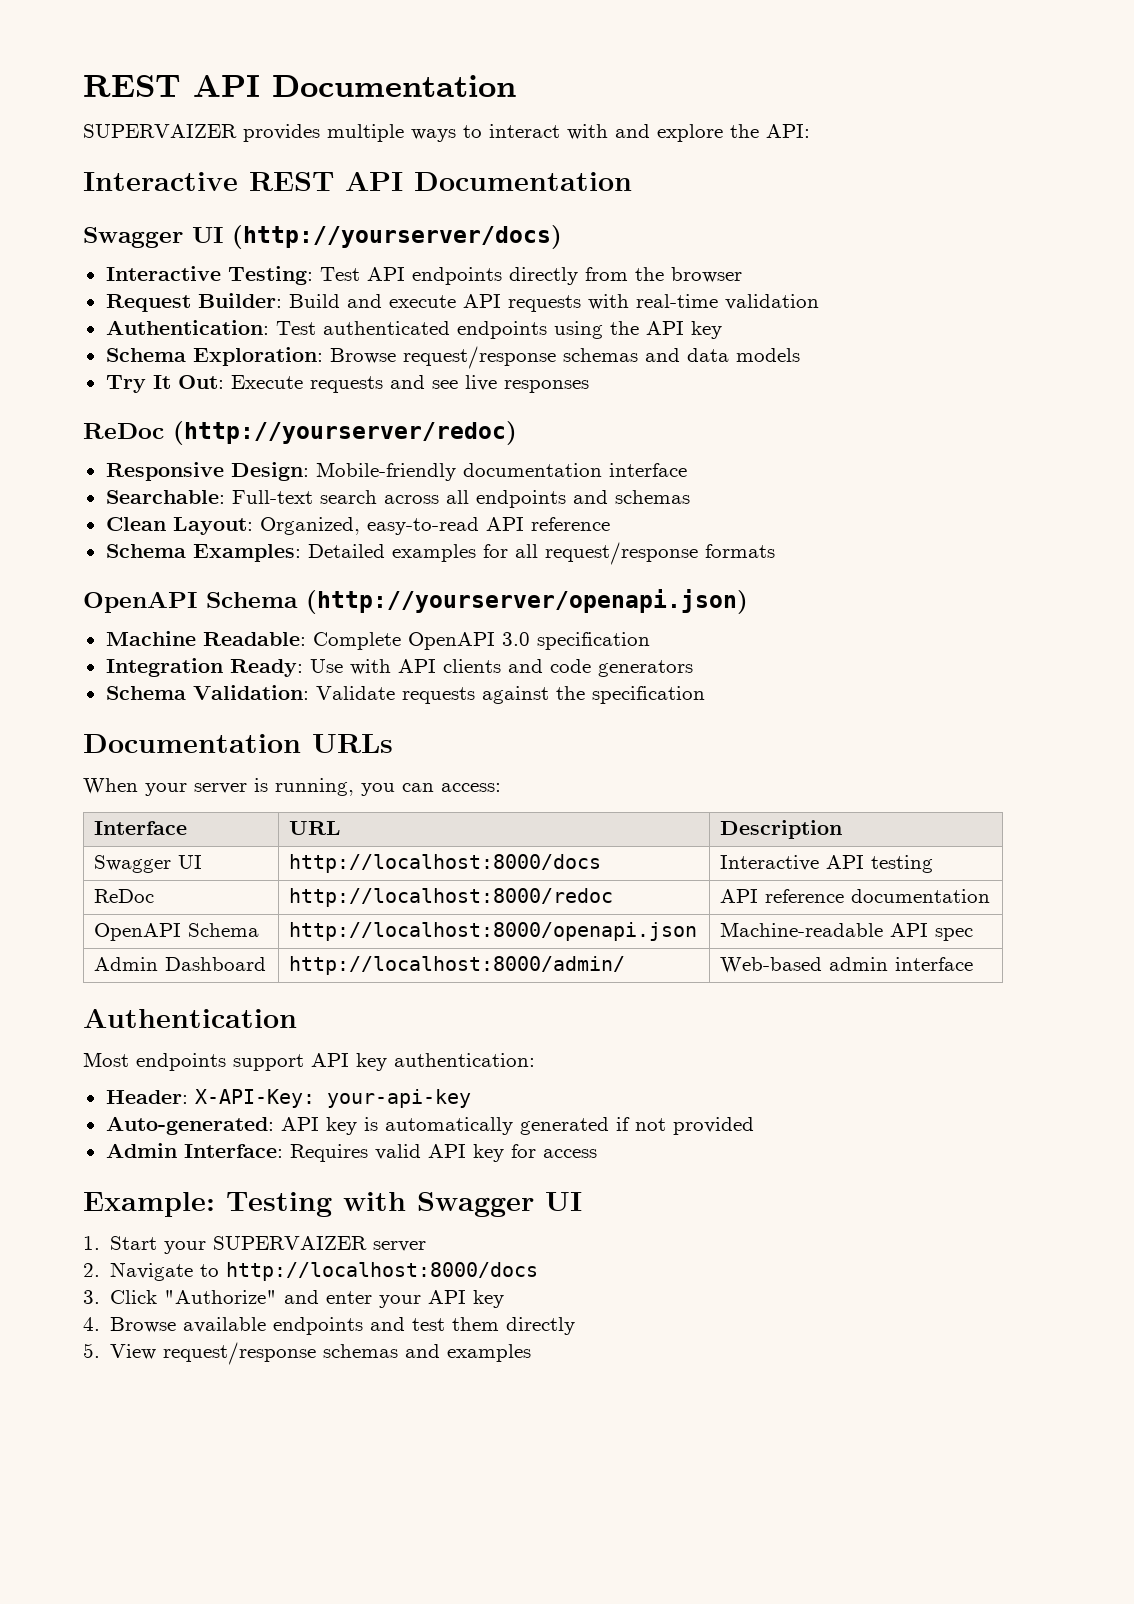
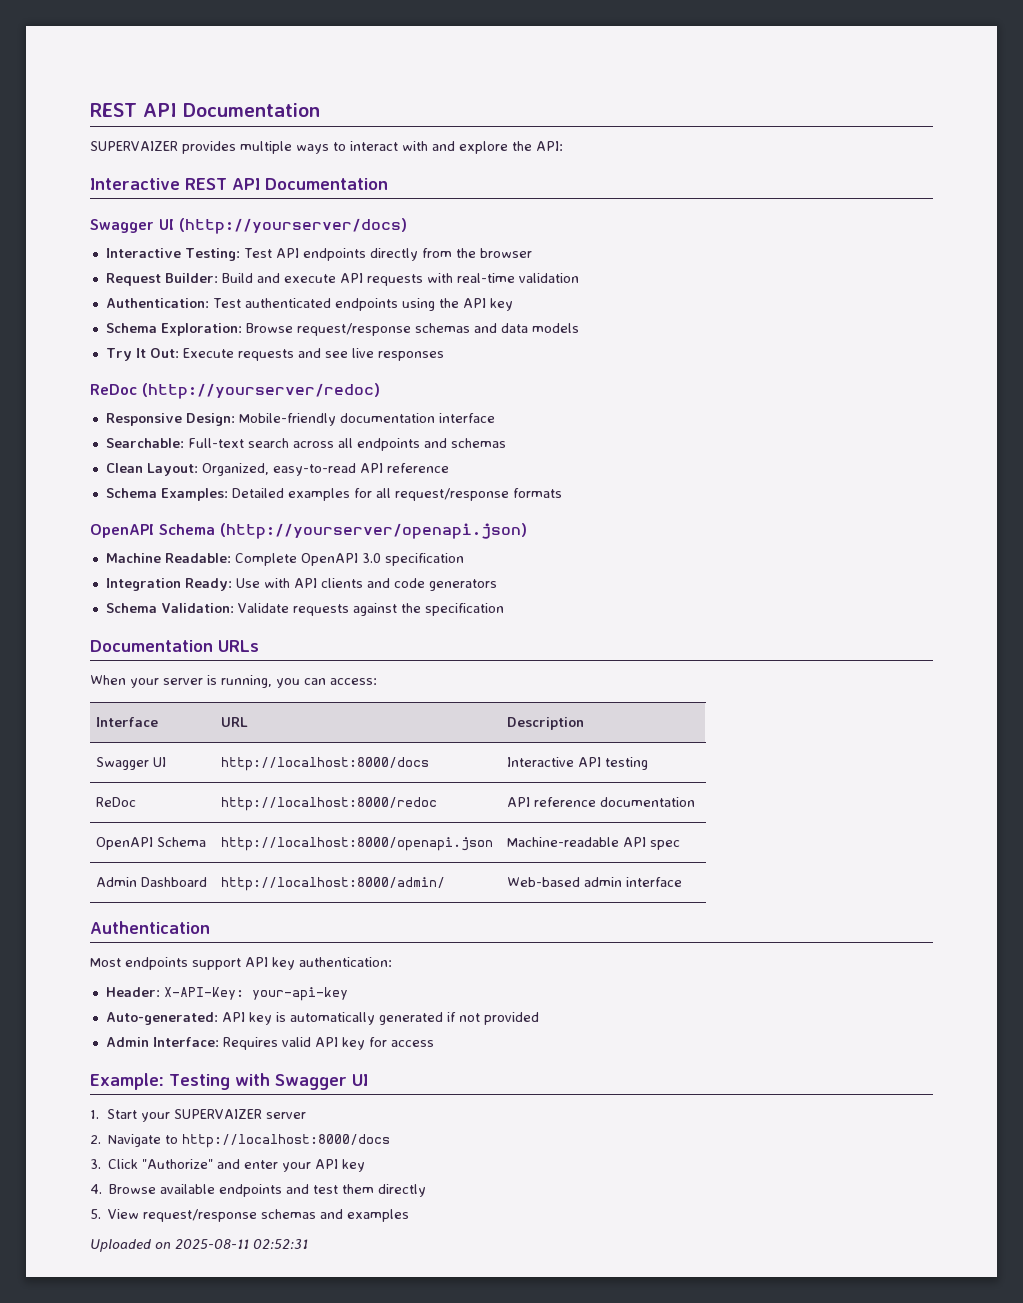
+ Uploaded on 2025-08-11 02:52:31

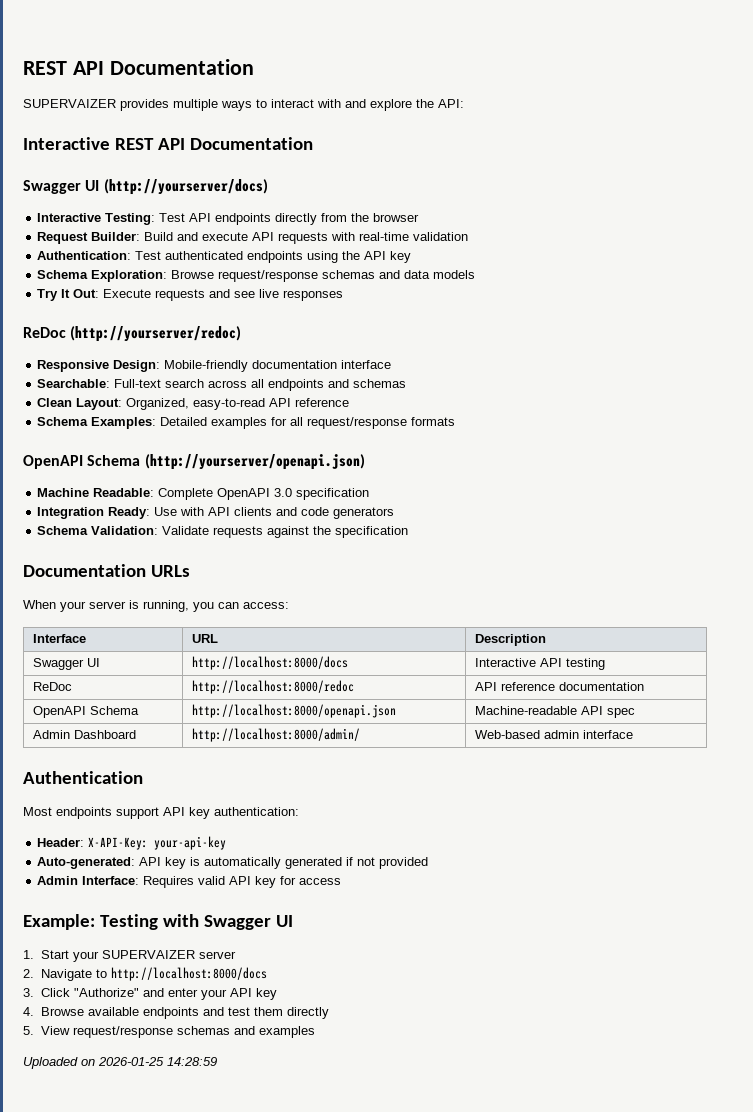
- Uploaded on 2025-08-11 02:52:31
+ Uploaded on 2026-01-25 14:28:59

